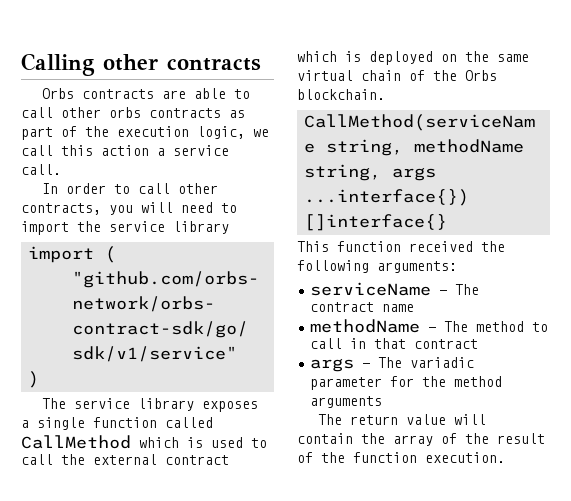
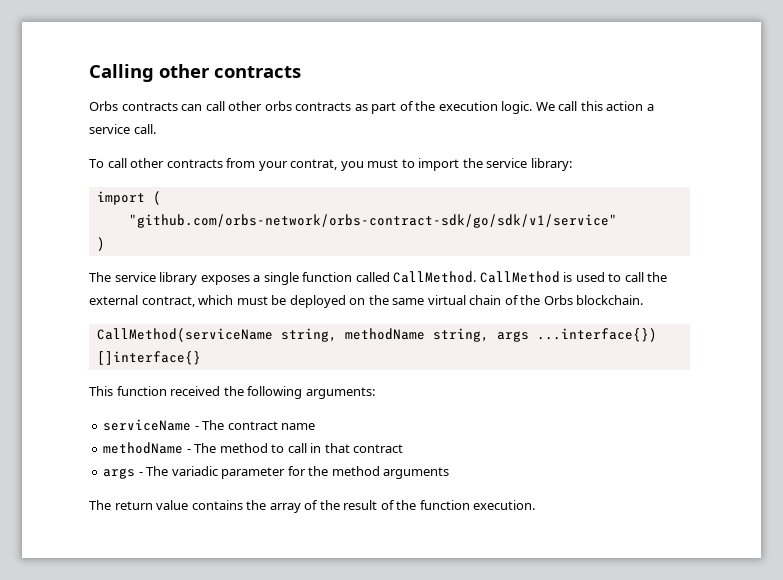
- Orbs contracts are able to call other orbs contracts as part of the execution logic, we call this action a service call.
+ Orbs contracts can call other orbs contracts as part of the execution logic. We call this action a service call.
- In order to call other contracts, you will need to import the service library
+ To call other contracts from your contrat, you must to import the service library:
- The service library exposes a single function called CallMethod which is used to call the external contract which is deployed on the same virtual chain of the Orbs blockchain.
+ The service library exposes a single function called CallMethod. CallMethod is used to call the external contract, which must be deployed on the same virtual chain of the Orbs blockchain.
- The return value will contain the array of the result of the function execution.
+ The return value contains the array of the result of the function execution.

